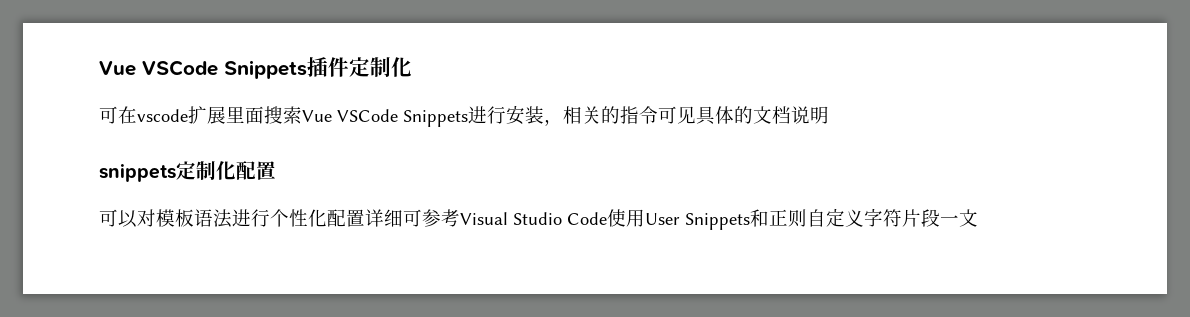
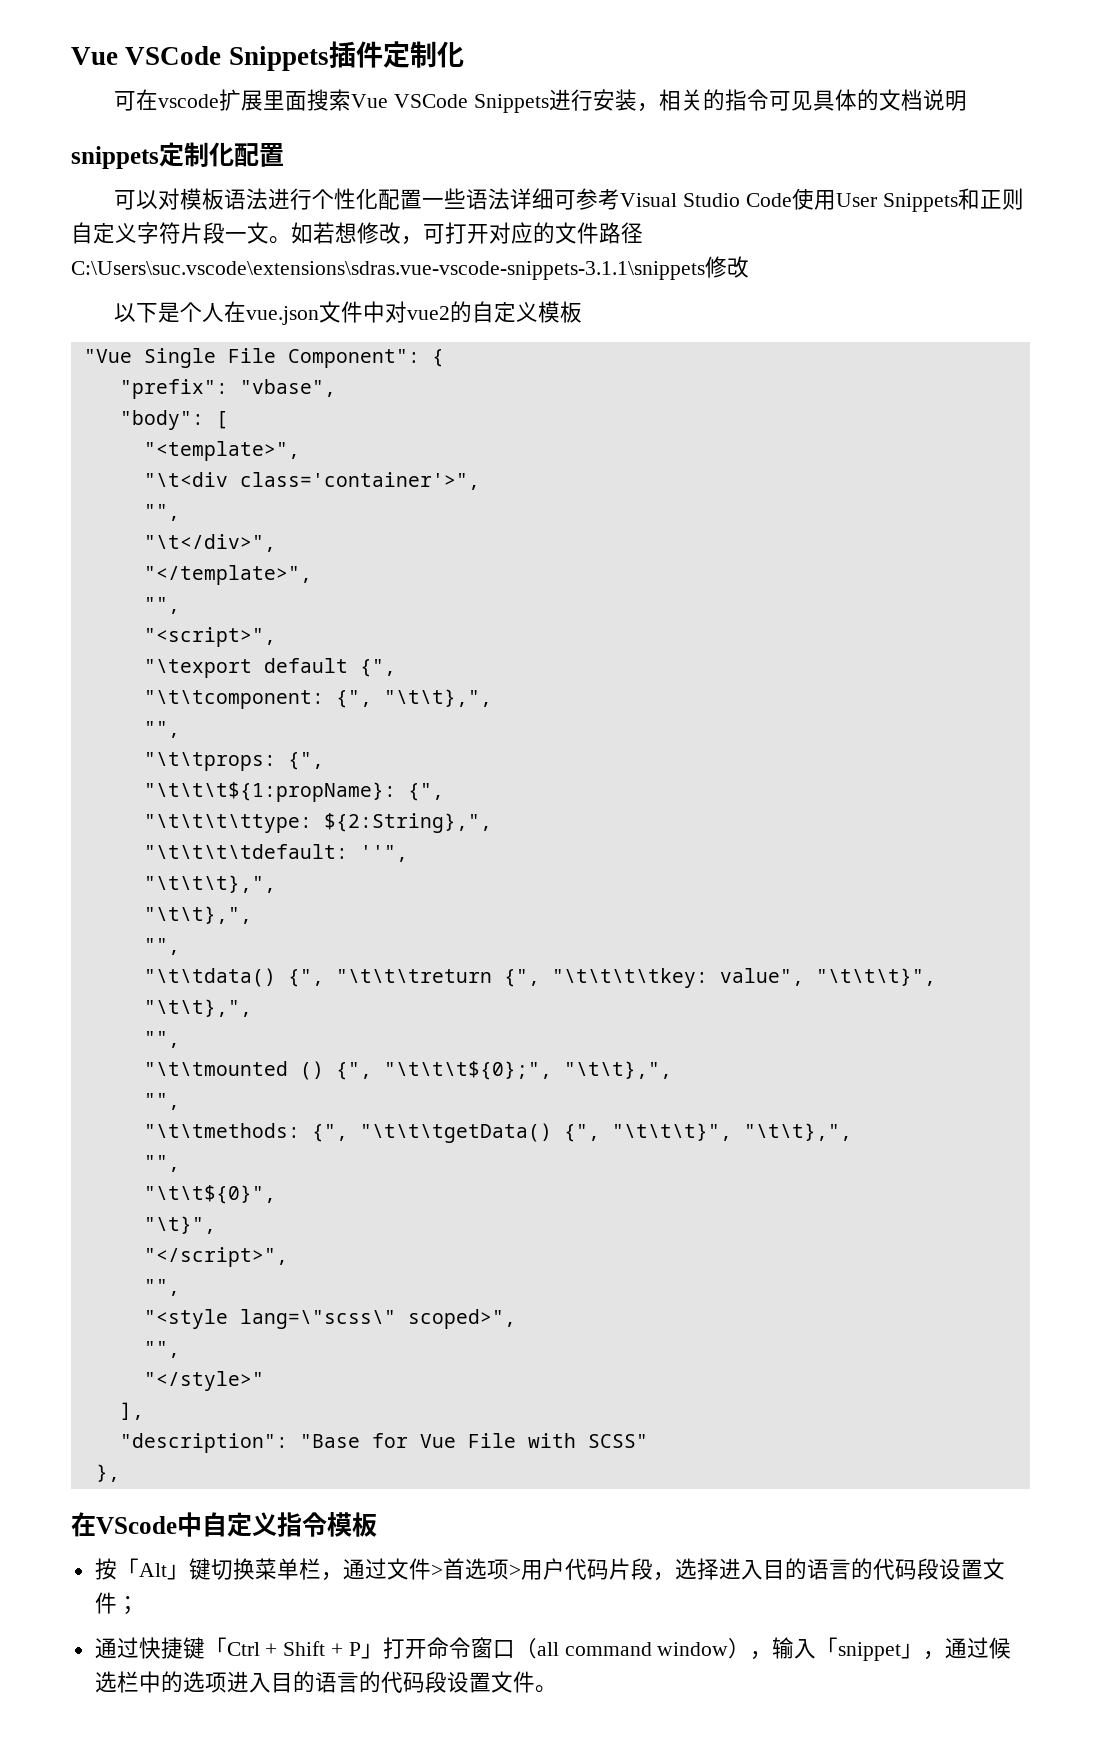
- 可以对模板语法进行个性化配置详细可参考Visual Studio Code使用User Snippets和正则自定义字符片段一文
+ 可以对模板语法进行个性化配置一些语法详细可参考Visual Studio Code使用User Snippets和正则自定义字符片段一文。如若想修改，可打开对应的文件路径C:\Users\suc.vscode\extensions\sdras.vue-vscode-snippets-3.1.1\snippets修改
+ 以下是个人在vue.json文件中对vue2的自定义模板
+ "Vue Single File Component": {
+ "prefix": "vbase",
+ "body": [
+ "<template>",
+ "\t<div class='container'>",
+ "",
+ "\t</div>",
+ "</template>",
+ "",
+ "<script>",
+ "\texport default {",
+ "\t\tcomponent: {", "\t\t},",
+ "",
+ "\t\tprops: {",
+ "\t\t\t${1:propName}: {",
+ "\t\t\t\ttype: ${2:String},",
+ "\t\t\t\tdefault: ''",
+ "\t\t\t},",
+ "\t\t},",
+ "",
+ "\t\tdata() {", "\t\t\treturn {", "\t\t\t\tkey: value", "\t\t\t}", "\t\t},",
+ "",
+ "\t\tmounted () {", "\t\t\t${0};", "\t\t},",
+ "",
+ "\t\tmethods: {", "\t\t\tgetData() {", "\t\t\t}", "\t\t},",
+ "",
+ "\t\t${0}",
+ "\t}",
+ "</script>",
+ "",
+ "<style lang=\"scss\" scoped>",
+ "",
+ "</style>"
+ ],
+ "description": "Base for Vue File with SCSS"
+ },
+ 在VScode中自定义指令模板
+ 按「Alt」键切换菜单栏，通过文件>首选项>用户代码片段，选择进入目的语言的代码段设置文件；
+ 通过快捷键「Ctrl + Shift + P」打开命令窗口（all command window），输入「snippet」，通过候选栏中的选项进入目的语言的代码段设置文件。

